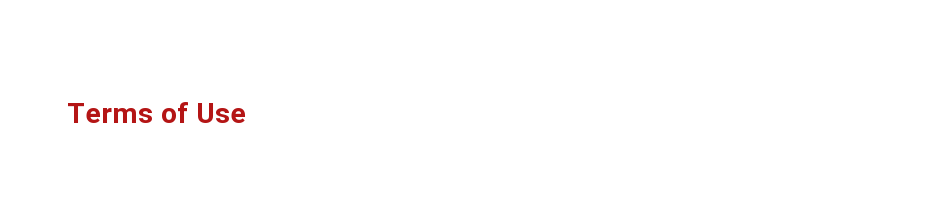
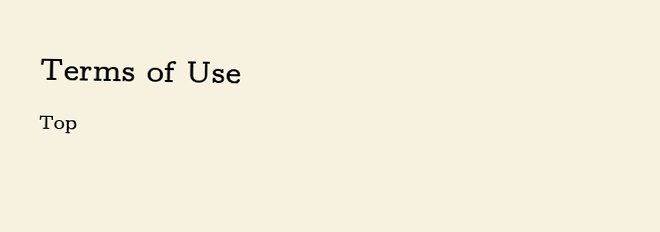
+ Top

